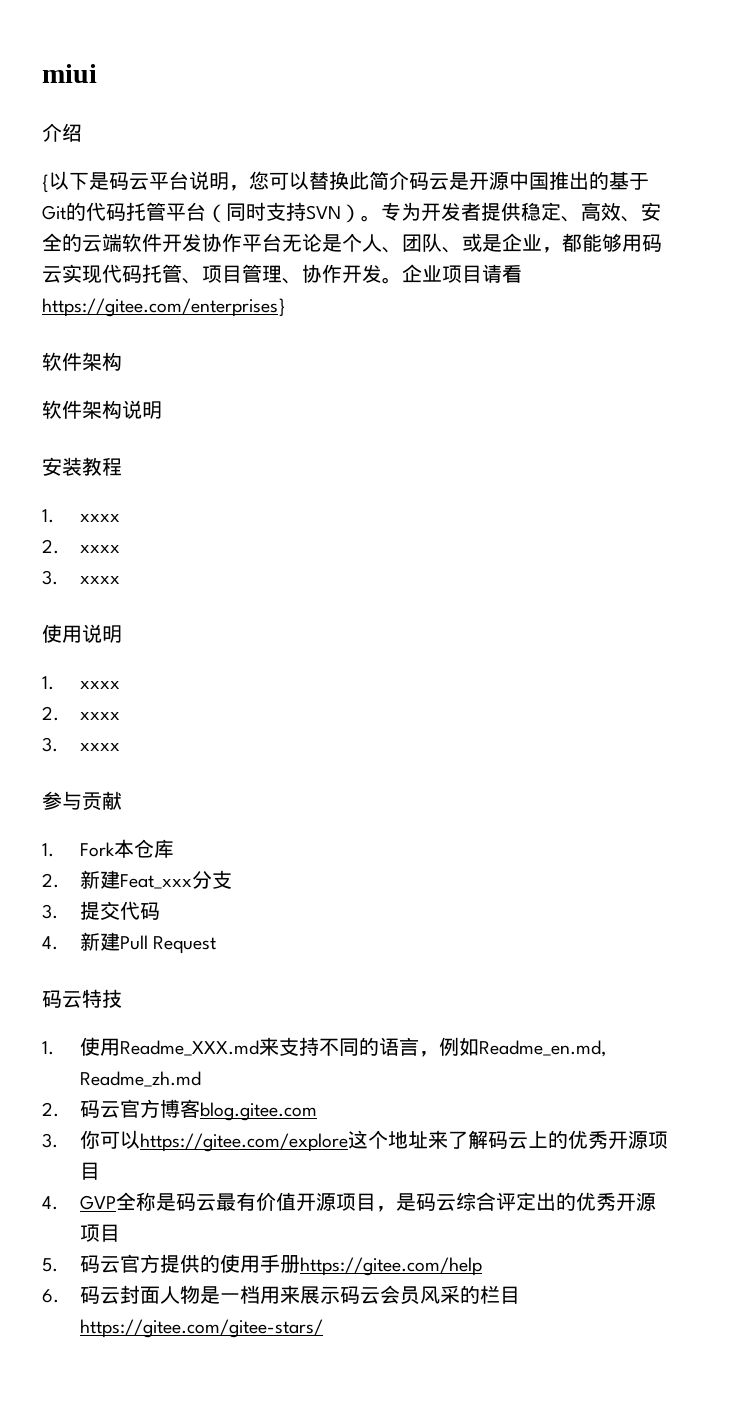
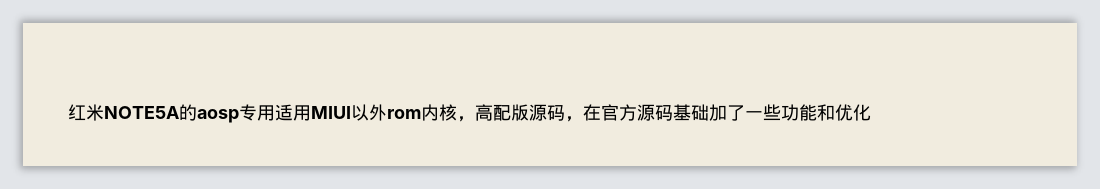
- miui
- 介绍
- {以下是码云平台说明，您可以替换此简介码云是开源中国推出的基于Git的代码托管平台（同时支持SVN）。专为开发者提供稳定、高效、安全的云端软件开发协作平台无论是个人、团队、或是企业，都能够用码云实现代码托管、项目管理、协作开发。企业项目请看https://gitee.com/enterprises}
- 软件架构
- 软件架构说明
- 安装教程
- 1. xxxx
- 2. xxxx
- 3. xxxx
- 使用说明
- 1. xxxx
- 2. xxxx
- 3. xxxx
- 参与贡献
- 1. Fork本仓库
- 2.新建Feat_xxx分支
- 3.提交代码
- 4.新建Pull Request
- 码云特技
- 1.使用Readme_XXX.md来支持不同的语言，例如Readme_en.md, Readme_zh.md
- 2.码云官方博客blog.gitee.com
- 3.你可以https://gitee.com/explore这个地址来了解码云上的优秀开源项目
- 4. GVP全称是码云最有价值开源项目，是码云综合评定出的优秀开源项目
- 5.码云官方提供的使用手册https://gitee.com/help
- 6.码云封面人物是一档用来展示码云会员风采的栏目https://gitee.com/gitee-stars/
+ 红米NOTE5A的aosp专用适用MIUI以外rom内核，高配版源码，在官方源码基础加了一些功能和优化

